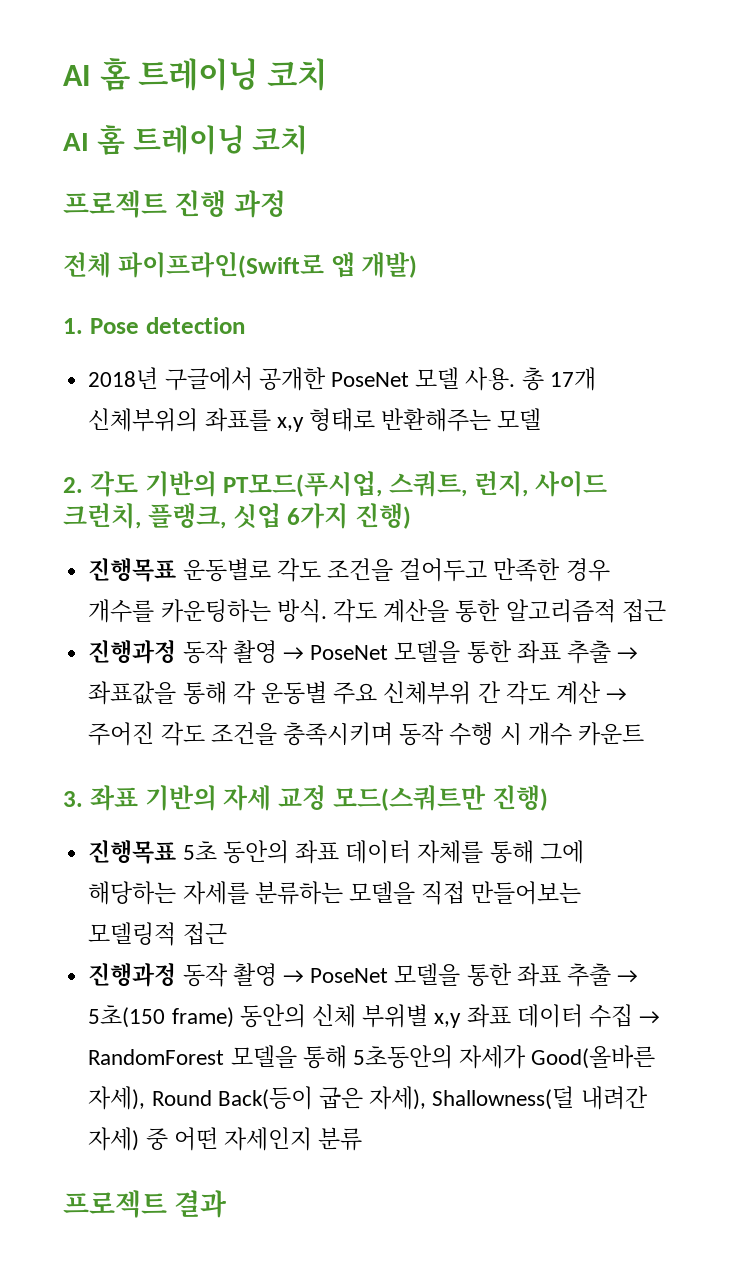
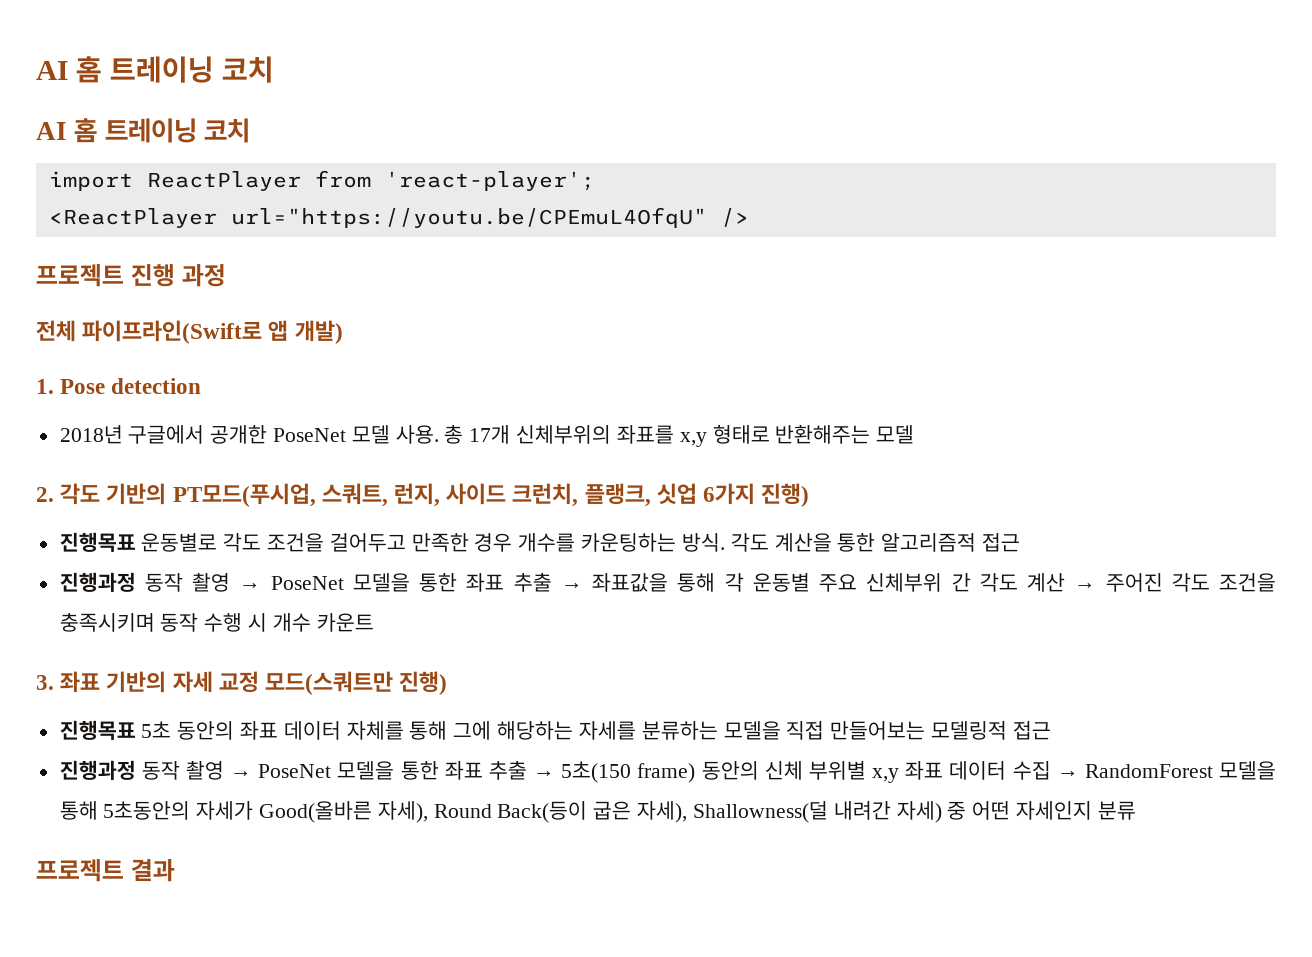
+ import ReactPlayer from 'react-player';
+ <ReactPlayer url="https://youtu.be/CPEmuL4OfqU" />

